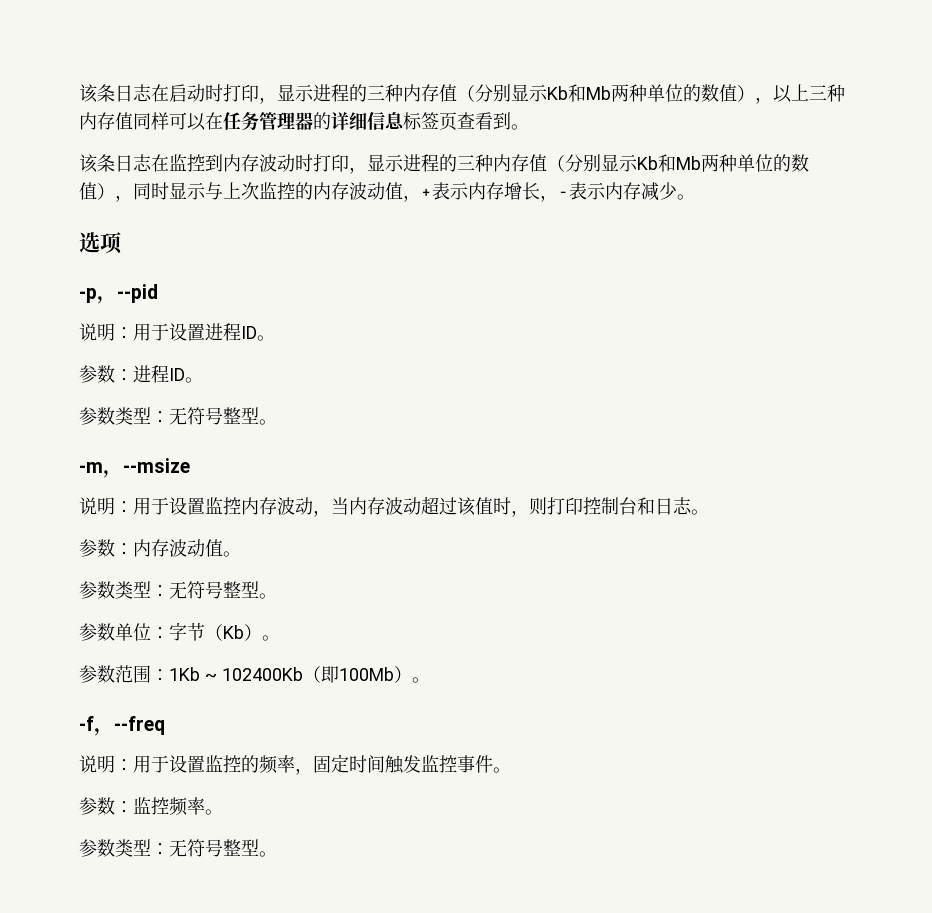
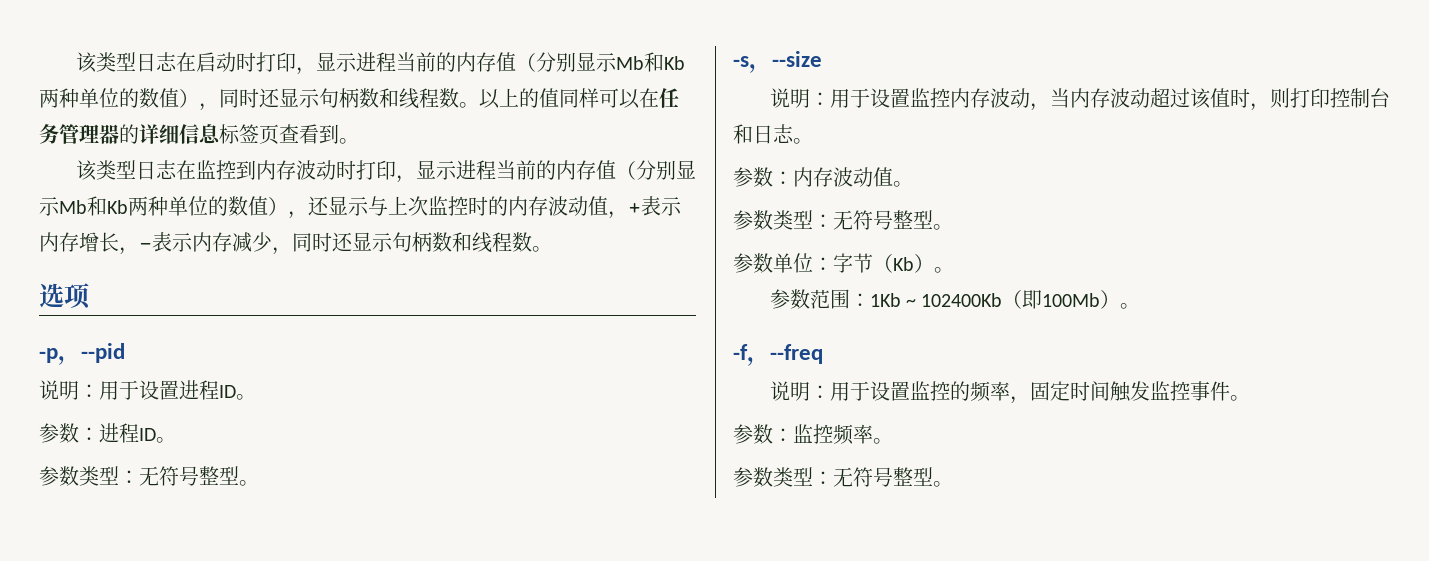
- 该条日志在启动时打印，显示进程的三种内存值（分别显示Kb和Mb两种单位的数值），以上三种内存值同样可以在任务管理器的详细信息标签页查看到。
+ 该类型日志在启动时打印，显示进程当前的内存值（分别显示Mb和Kb两种单位的数值），同时还显示句柄数和线程数。以上的值同样可以在任务管理器的详细信息标签页查看到。
- 该条日志在监控到内存波动时打印，显示进程的三种内存值（分别显示Kb和Mb两种单位的数值），同时显示与上次监控的内存波动值，+表示内存增长，-表示内存减少。
+ 该类型日志在监控到内存波动时打印，显示进程当前的内存值（分别显示Mb和Kb两种单位的数值），还显示与上次监控时的内存波动值，+表示内存增长，-表示内存减少，同时还显示句柄数和线程数。
- -m，--msize
+ -s，--size

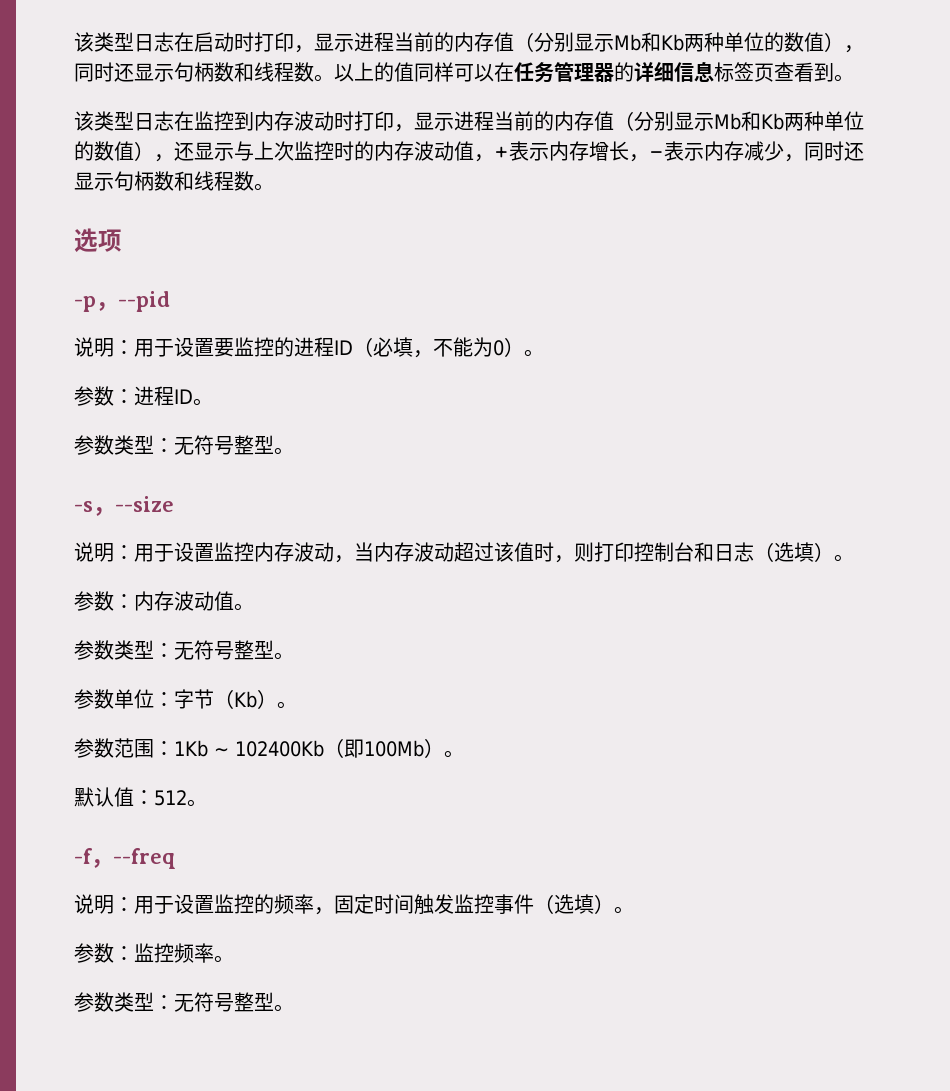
- 说明：用于设置进程ID。
+ 说明：用于设置要监控的进程ID（必填，不能为0）。
- 说明：用于设置监控内存波动，当内存波动超过该值时，则打印控制台和日志。
+ 说明：用于设置监控内存波动，当内存波动超过该值时，则打印控制台和日志（选填）。
+ 默认值：512。
- 说明：用于设置监控的频率，固定时间触发监控事件。
+ 说明：用于设置监控的频率，固定时间触发监控事件（选填）。

